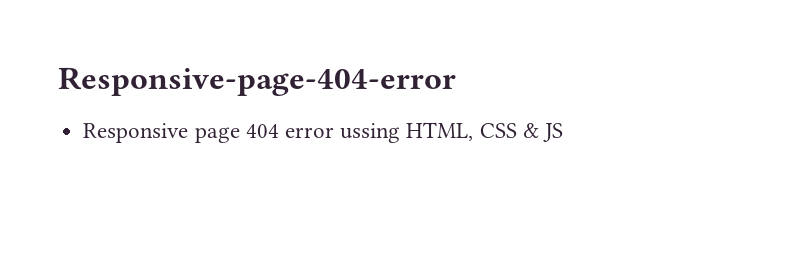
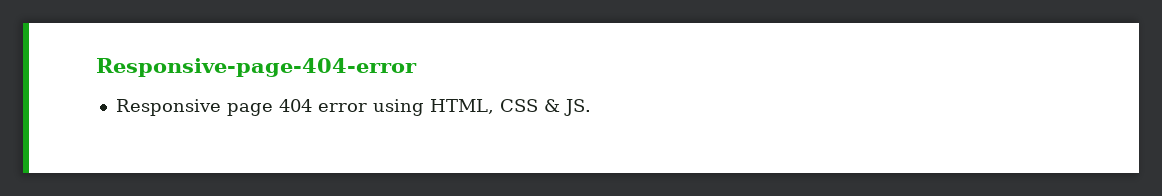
- Responsive page 404 error ussing HTML, CSS & JS
+ Responsive page 404 error using HTML, CSS & JS.

